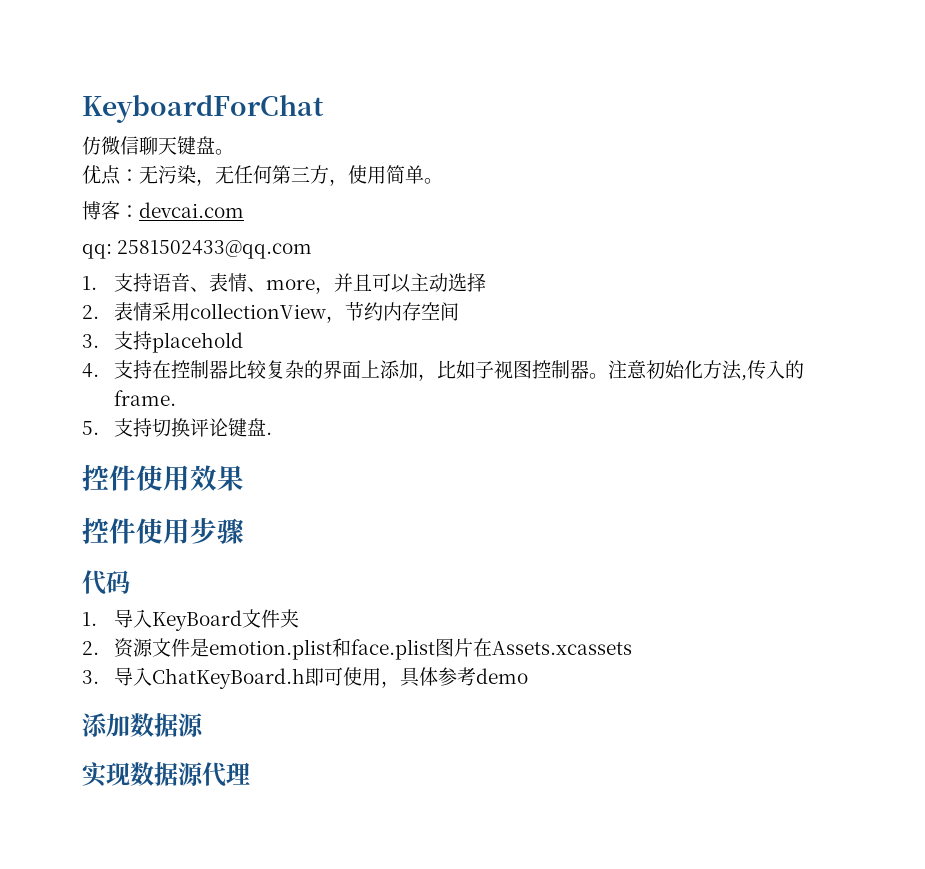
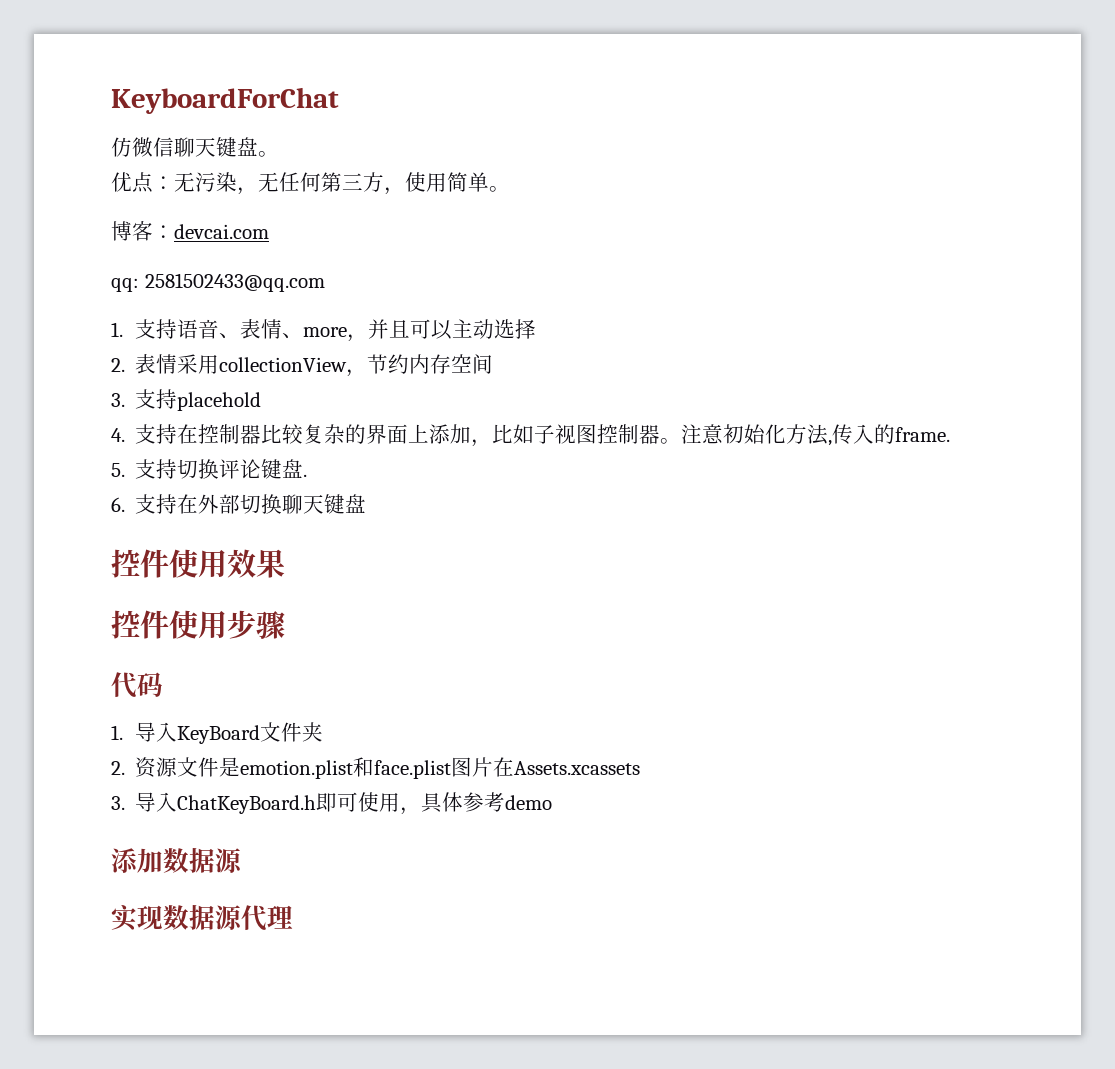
+ 6.支持在外部切换聊天键盘

